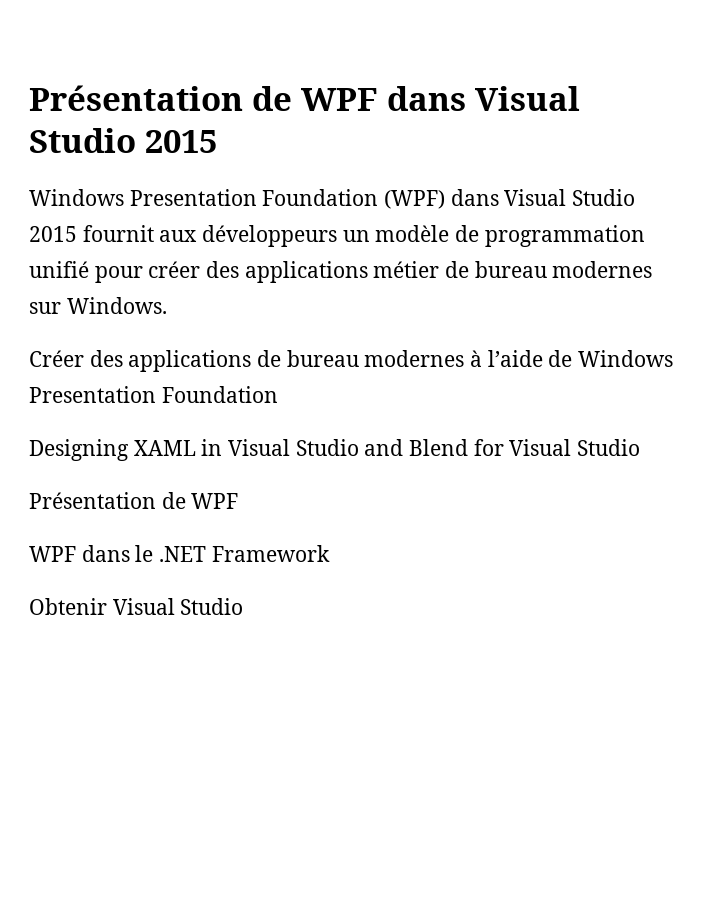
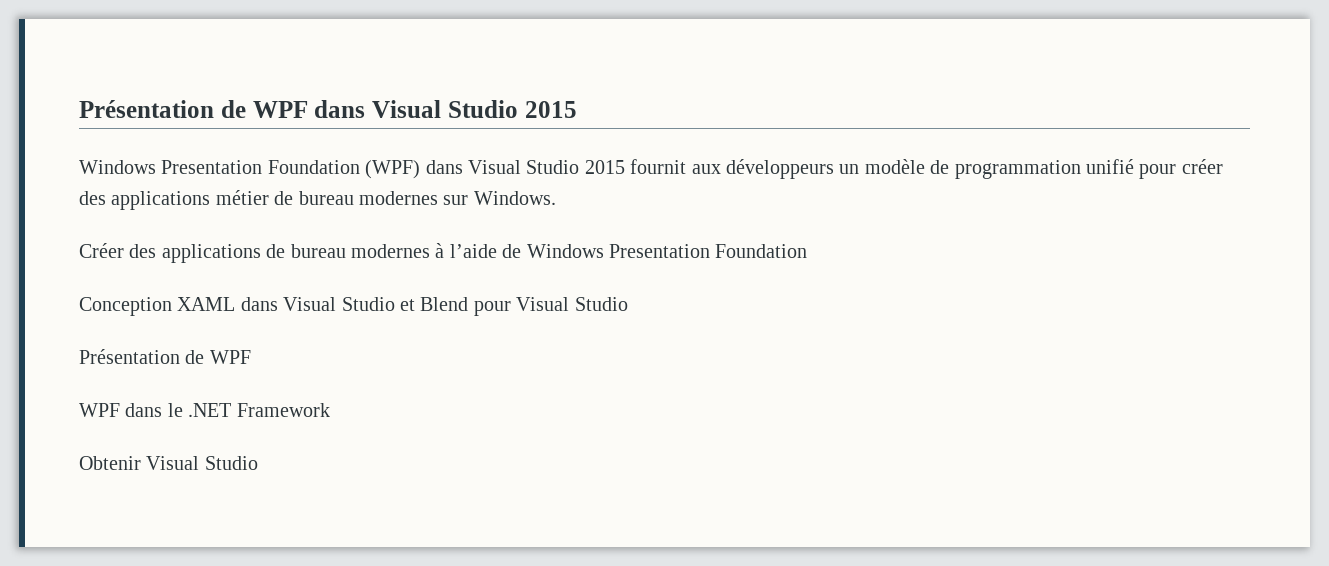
- Designing XAML in Visual Studio and Blend for Visual Studio
+ Conception XAML dans Visual Studio et Blend pour Visual Studio

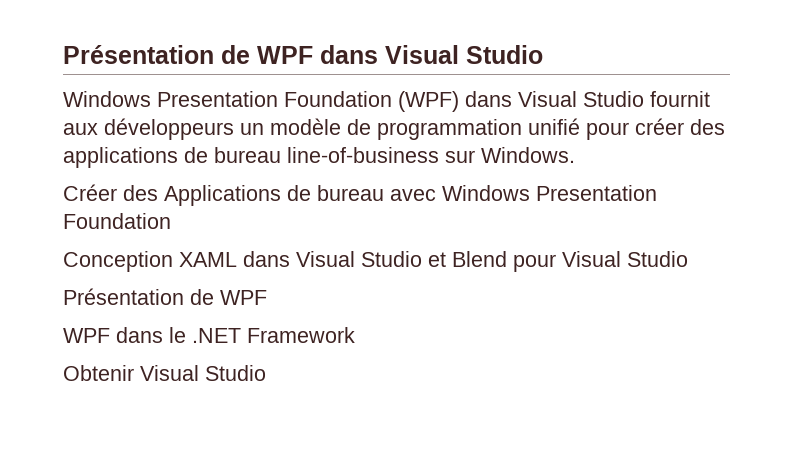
- Présentation de WPF dans Visual Studio 2015
+ Présentation de WPF dans Visual Studio
- Windows Presentation Foundation (WPF) dans Visual Studio 2015 fournit aux développeurs un modèle de programmation unifié pour créer des applications métier de bureau modernes sur Windows.
+ Windows Presentation Foundation (WPF) dans Visual Studio fournit aux développeurs un modèle de programmation unifié pour créer des applications de bureau line-of-business sur Windows.
- Créer des applications de bureau modernes à l’aide de Windows Presentation Foundation
+ Créer des Applications de bureau avec Windows Presentation Foundation

